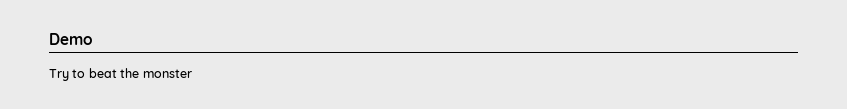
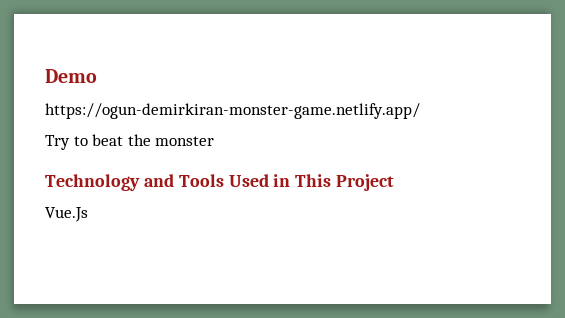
+ https://ogun-demirkiran-monster-game.netlify.app/
+ Technology and Tools Used in This Project
+ Vue.Js

